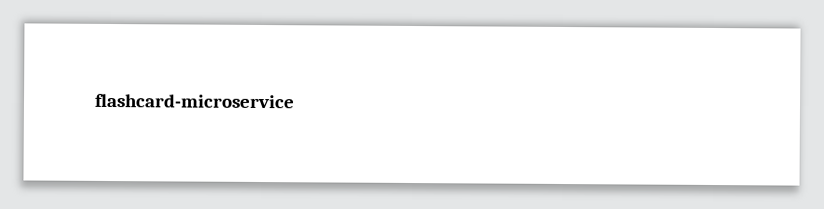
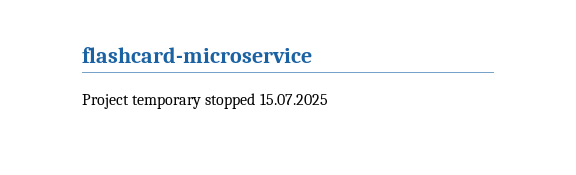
+ Project temporary stopped 15.07.2025

